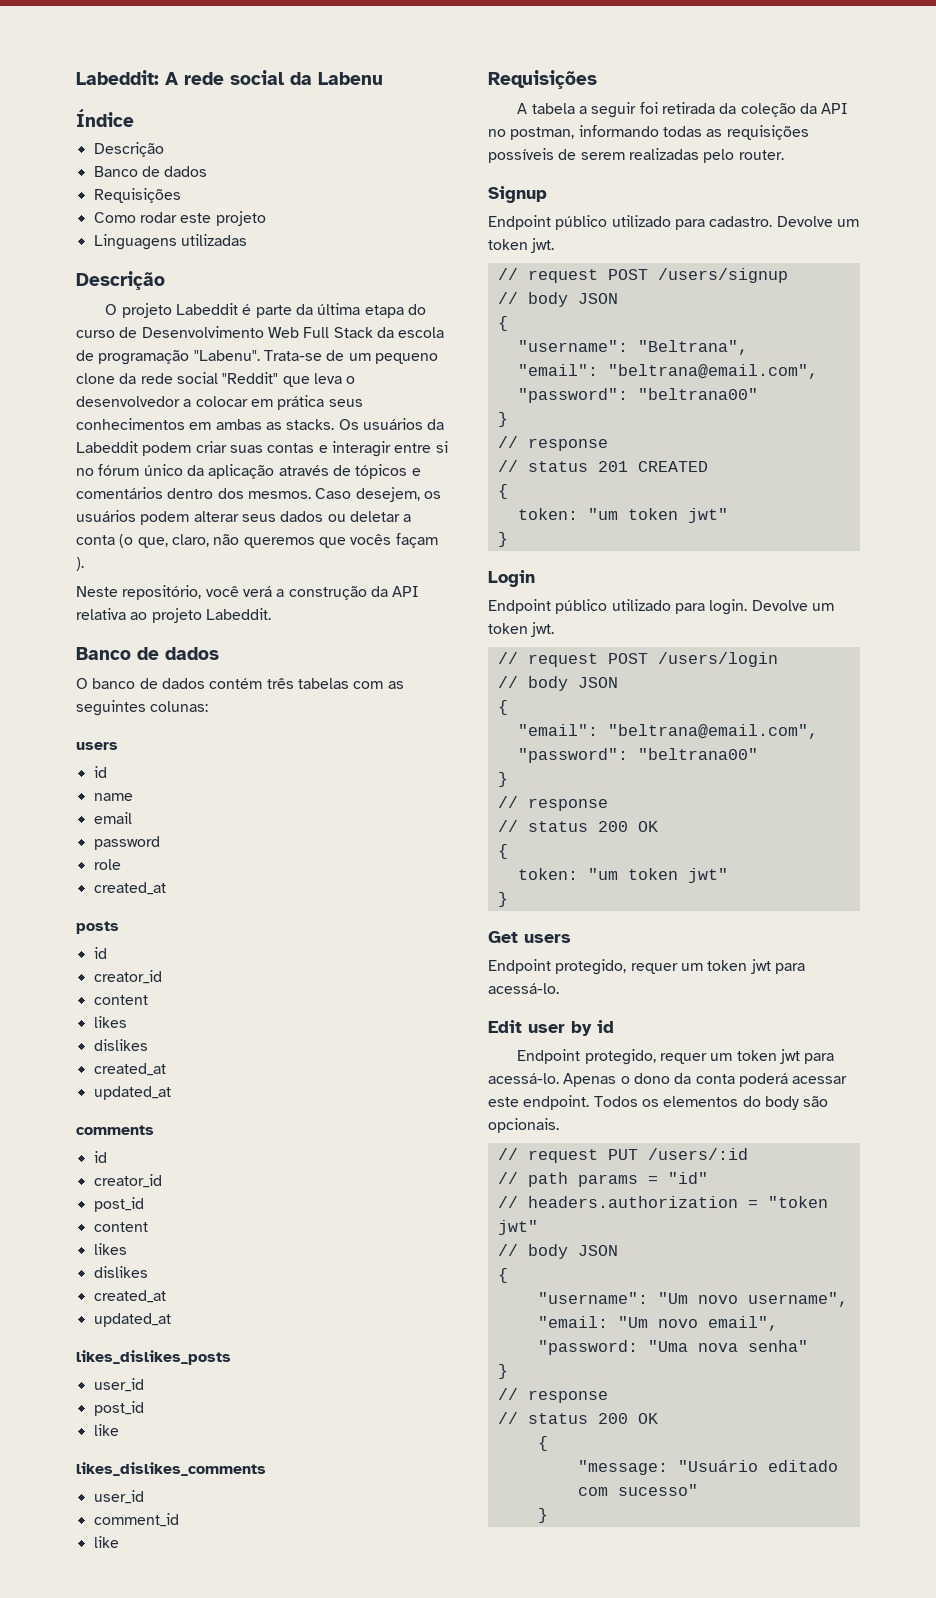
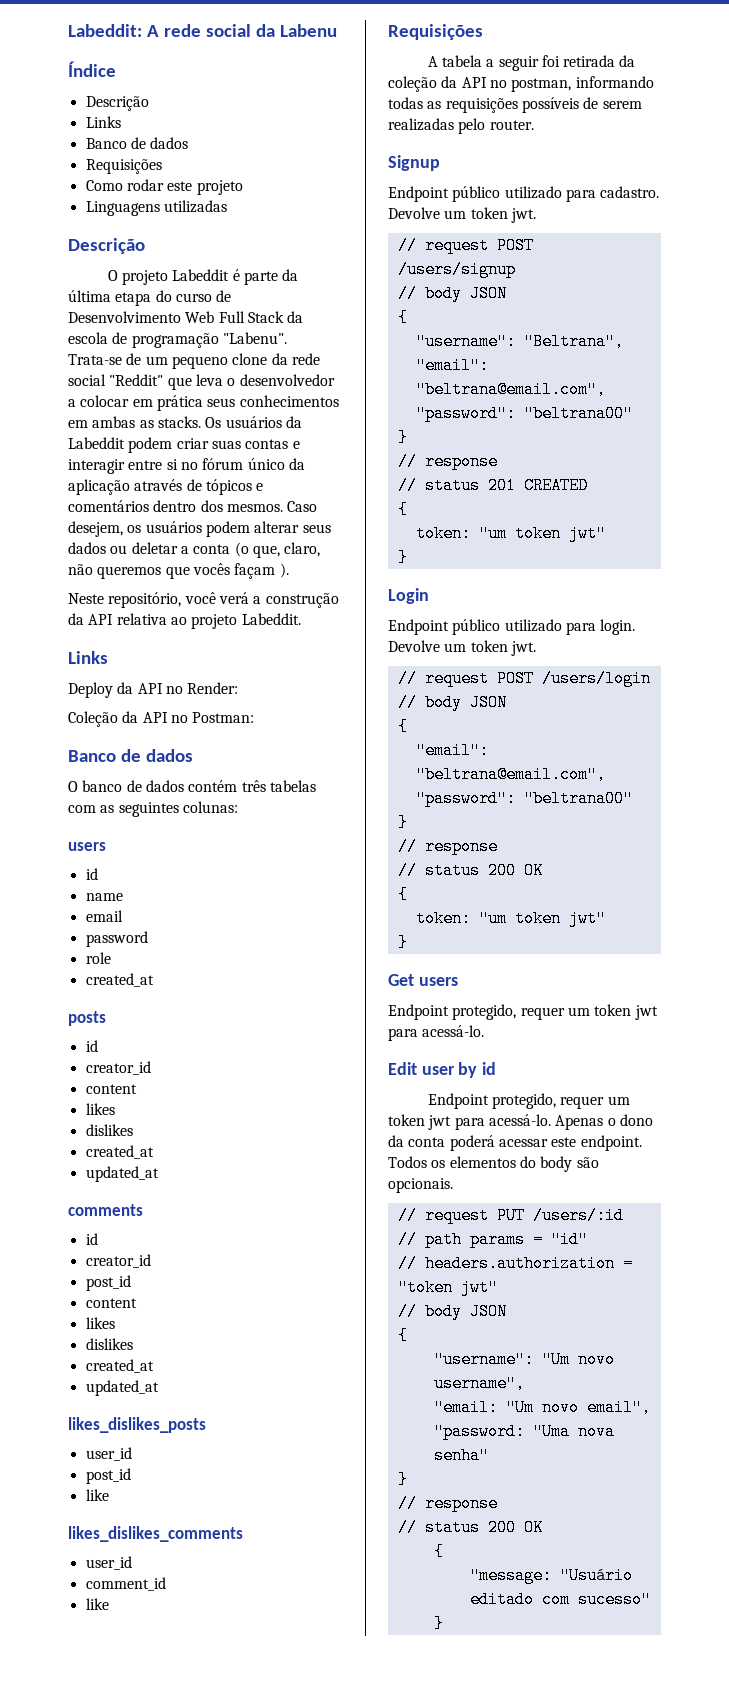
  Índice
  Descrição
+ Links
  Neste repositório, você verá a construção da API relativa ao projeto Labeddit.
+ Links
+ Deploy da API no Render:
+ Coleção da API no Postman:

